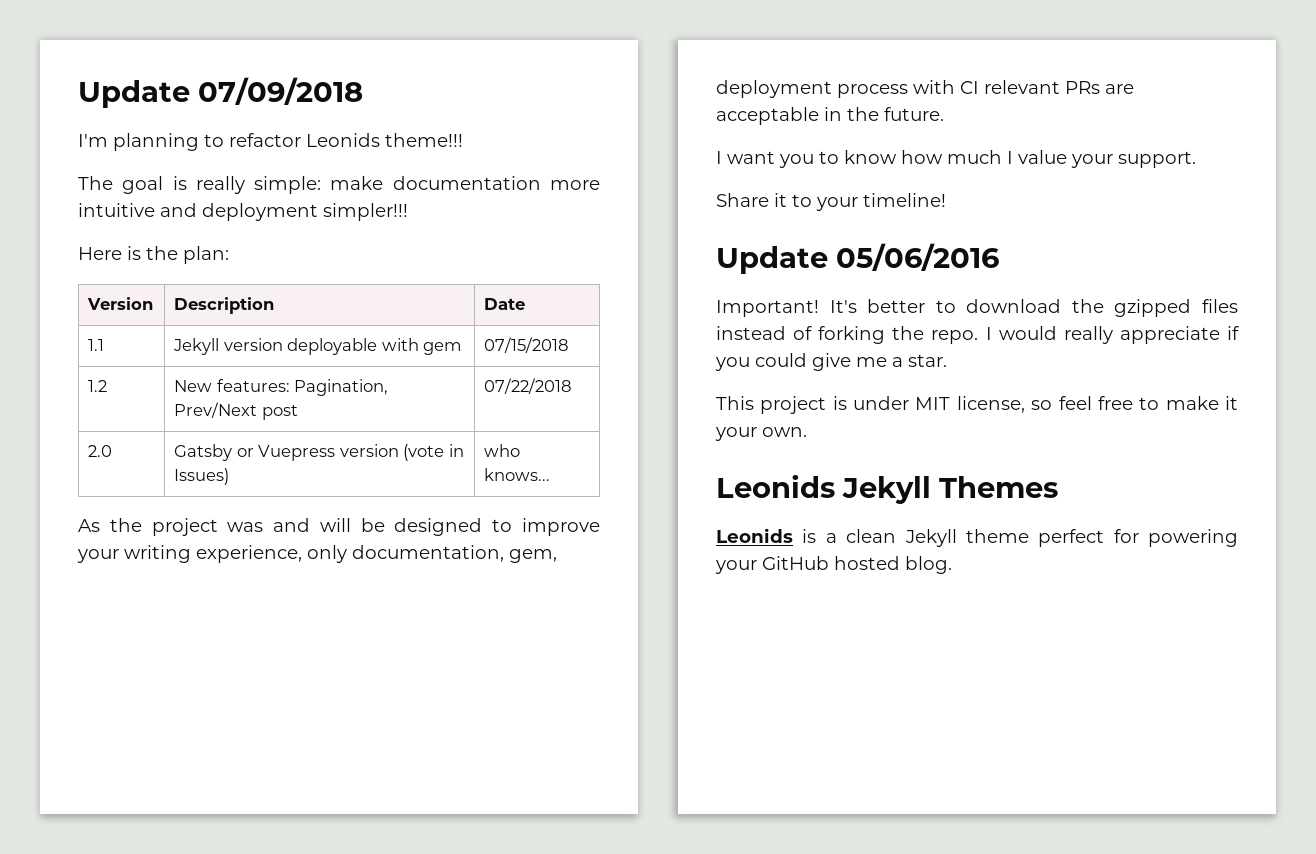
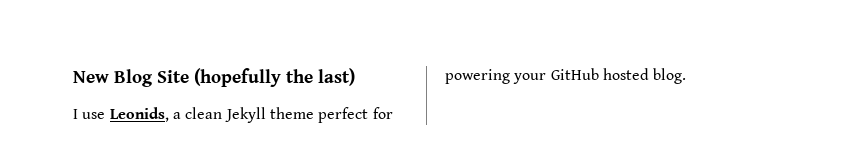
- Update 07/09/2018
- I'm planning to refactor Leonids theme!!!
- The goal is really simple: make documentation more intuitive and deployment simpler!!!
- Here is the plan:
- Version | Description | Date
- 1.1 | Jekyll version deployable with gem | 07/15/2018
- 1.2 | New features: Pagination, Prev/Next post | 07/22/2018
- 2.0 | Gatsby or Vuepress version (vote in Issues) | who knows...
- As the project was and will be designed to improve your writing experience, only documentation, gem, deployment process with CI relevant PRs are acceptable in the future.
- I want you to know how much I value your support.
- Share it to your timeline!
- Update 05/06/2016
- Important! It's better to download the gzipped files instead of forking the repo. I would really appreciate if you could give me a star.
- This project is under MIT license, so feel free to make it your own.
- Leonids Jekyll Themes
- Leonids is a clean Jekyll theme perfect for powering your GitHub hosted blog.
+ New Blog Site (hopefully the last)
+ I use Leonids, a clean Jekyll theme perfect for powering your GitHub hosted blog.

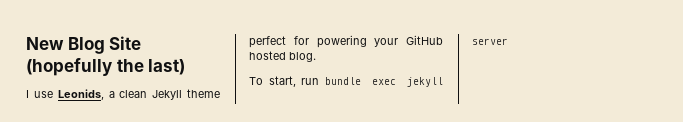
+ To start, run bundle exec jekyll server

